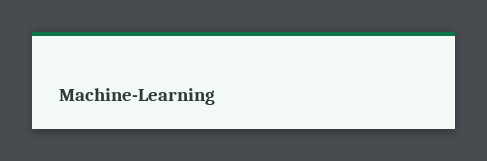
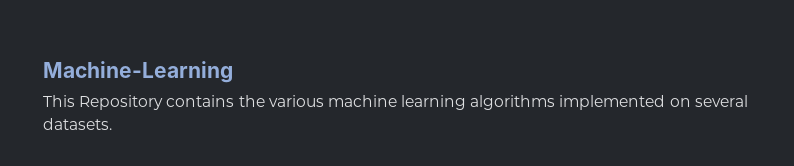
+ This Repository contains the various machine learning algorithms implemented on several datasets.

